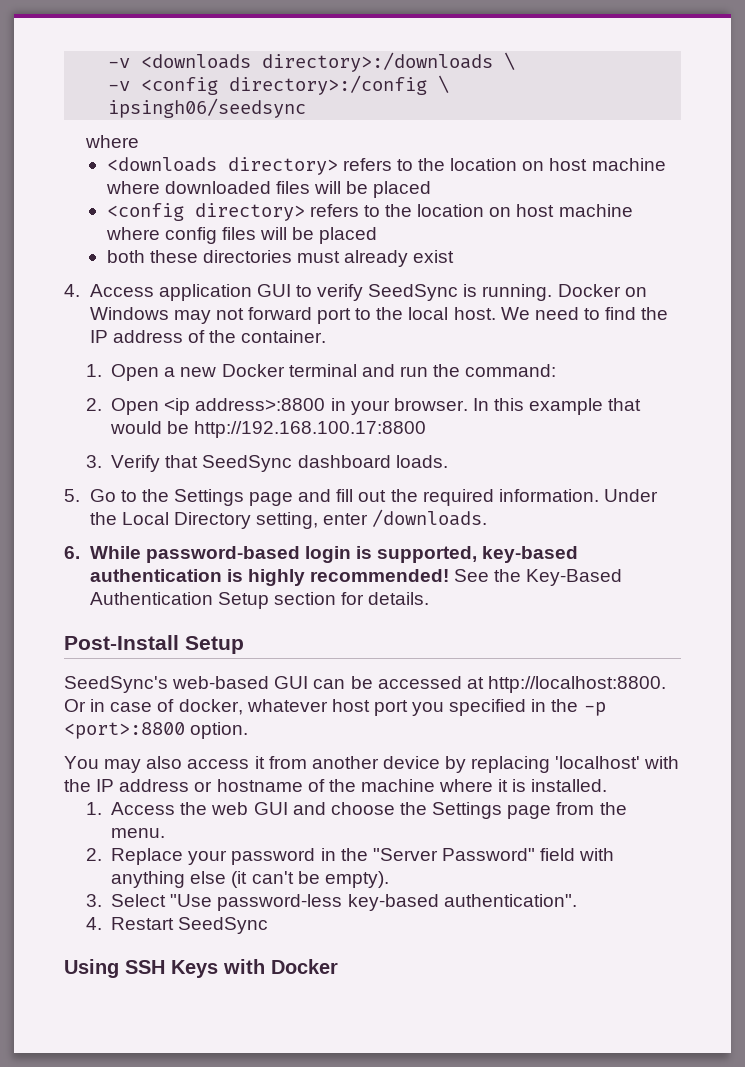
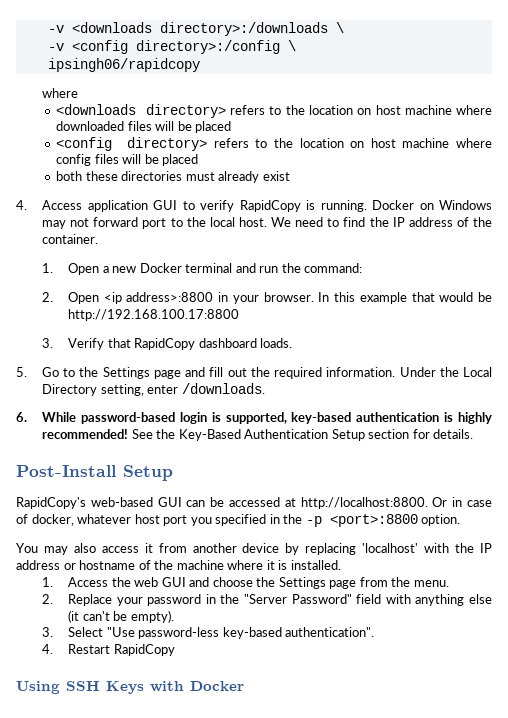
- ipsingh06/seedsync
+ ipsingh06/rapidcopy
- 4. Access application GUI to verify SeedSync is running.
+ 4. Access application GUI to verify RapidCopy is running.
- 3. Verify that SeedSync dashboard loads.
+ 3. Verify that RapidCopy dashboard loads.
- SeedSync's web-based GUI can be accessed at http://localhost:8800.
+ RapidCopy's web-based GUI can be accessed at http://localhost:8800.
- 4. Restart SeedSync
+ 4. Restart RapidCopy

